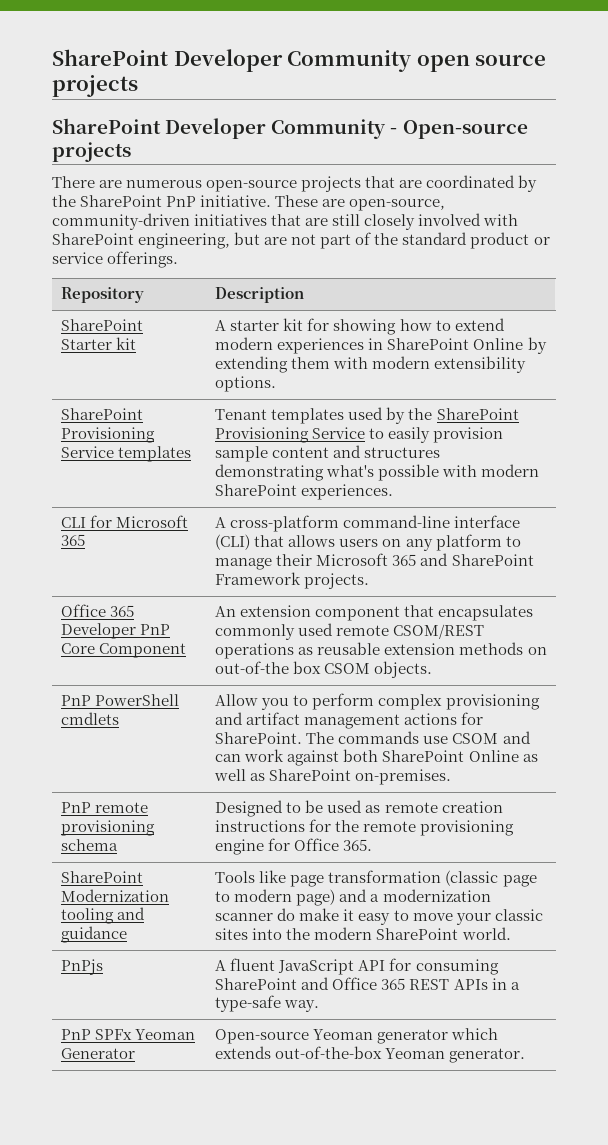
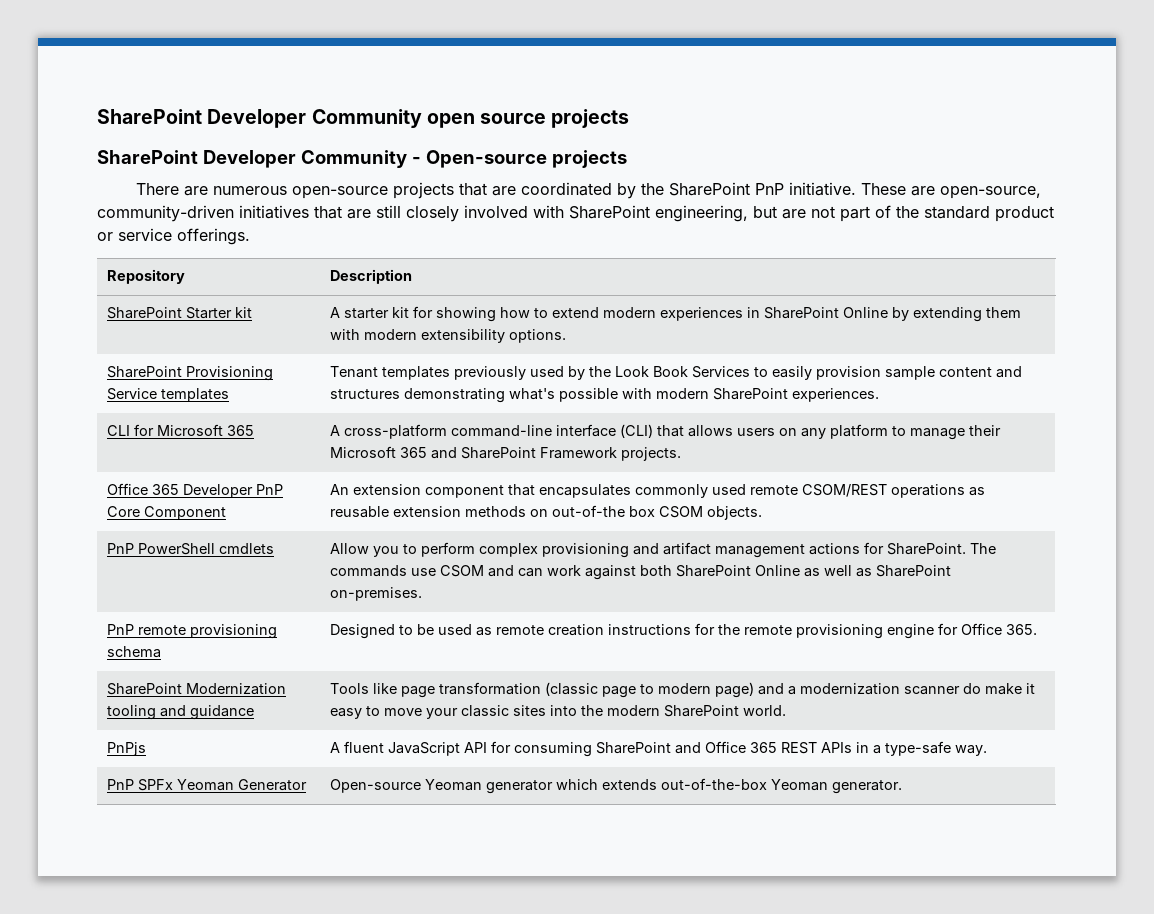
- SharePoint Provisioning Service templates | Tenant templates used by the SharePoint Provisioning Service to easily provision sample content and structures demonstrating what's possible with modern SharePoint experiences.
+ SharePoint Provisioning Service templates | Tenant templates previously used by the Look Book Services to easily provision sample content and structures demonstrating what's possible with modern SharePoint experiences.

